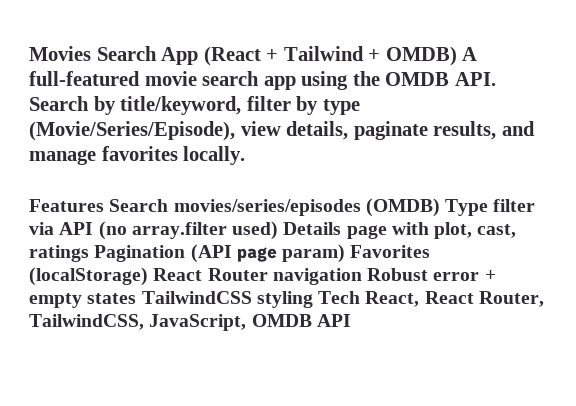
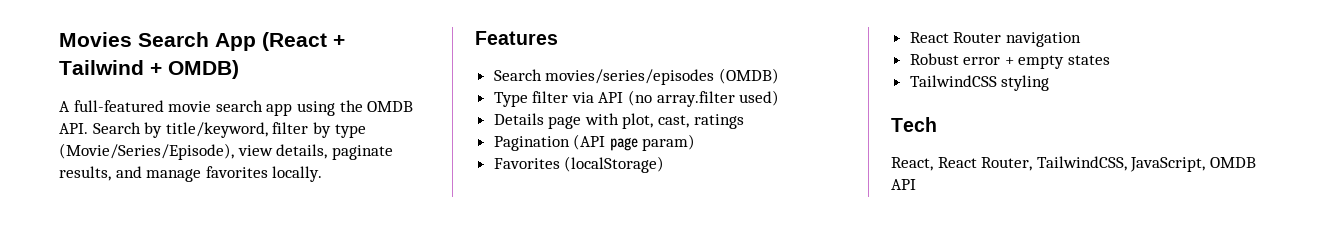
- Movies Search App (React + Tailwind + OMDB) A full-featured movie search app using the OMDB API. Search by title/keyword, filter by type (Movie/Series/Episode), view details, paginate results, and manage favorites locally.
+ Movies Search App (React + Tailwind + OMDB)
+ A full-featured movie search app using the OMDB API. Search by title/keyword, filter by type (Movie/Series/Episode), view details, paginate results, and manage favorites locally.
- Features Search movies/series/episodes (OMDB) Type filter via API (no array.filter used) Details page with plot, cast, ratings Pagination (API page param) Favorites (localStorage) React Router navigation Robust error + empty states TailwindCSS styling Tech React, React Router, TailwindCSS, JavaScript, OMDB API
+ Features
+ Search movies/series/episodes (OMDB)
+ Type filter via API (no array.filter used)
+ Details page with plot, cast, ratings
+ Pagination (API page param)
+ Favorites (localStorage)
+ React Router navigation
+ Robust error + empty states
+ TailwindCSS styling
+ Tech
+ React, React Router, TailwindCSS, JavaScript, OMDB API

